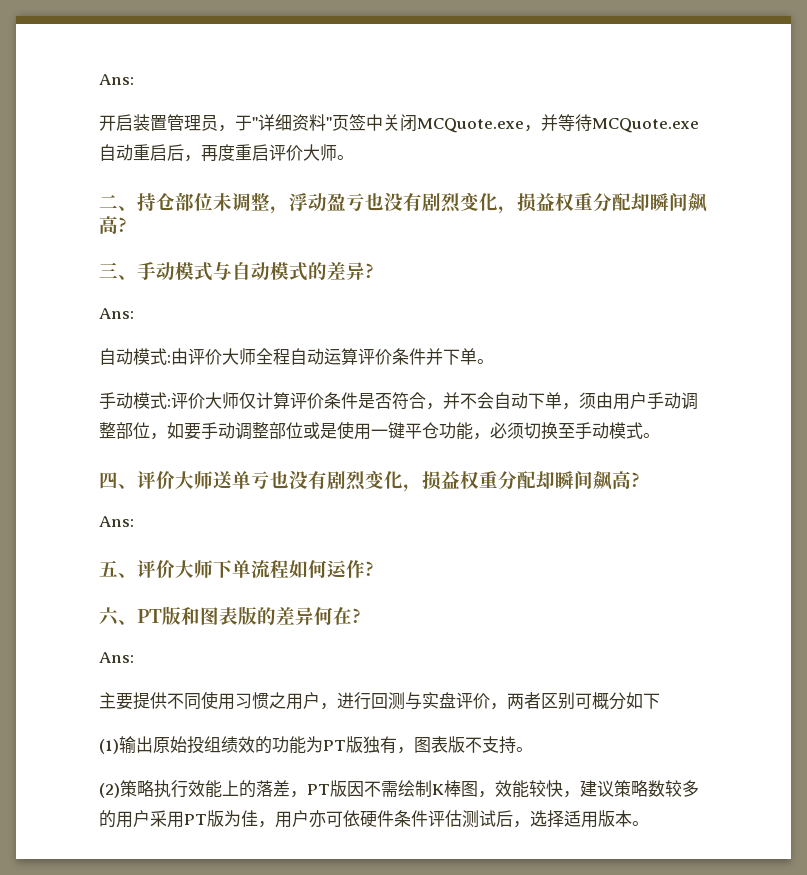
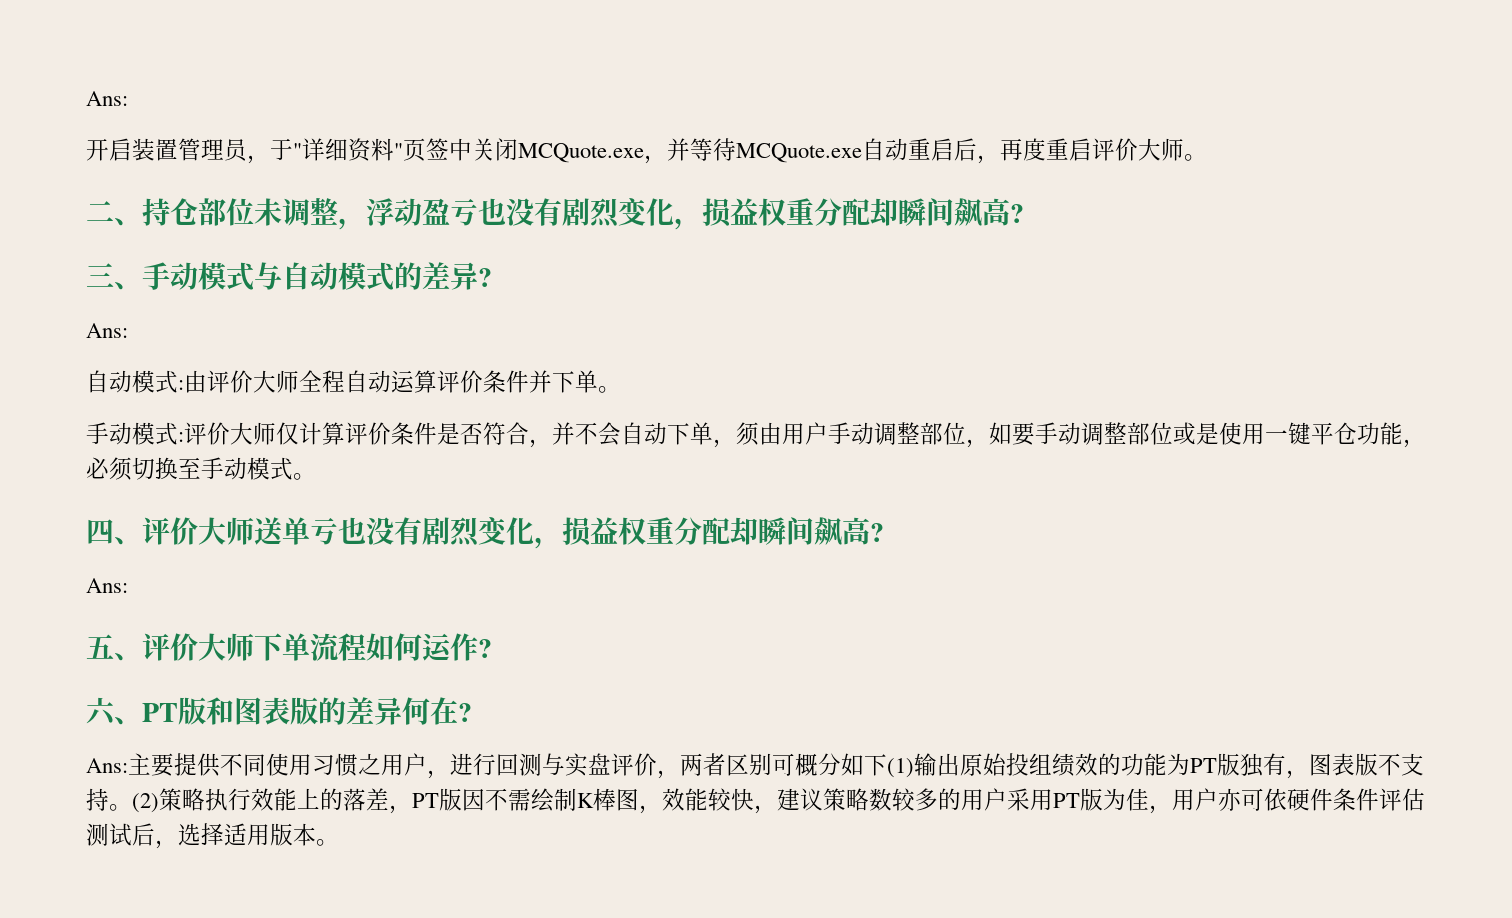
  六、PT版和图表版的差异何在?
- Ans:
- 主要提供不同使用习惯之用户，进行回测与实盘评价，两者区别可概分如下
- (1)输出原始投组绩效的功能为PT版独有，图表版不支持。
- (2)策略执行效能上的落差，PT版因不需绘制K棒图，效能较快，建议策略数较多的用户采用PT版为佳，用户亦可依硬件条件评估测试后，选择适用版本。
+ Ans:主要提供不同使用习惯之用户，进行回测与实盘评价，两者区别可概分如下(1)输出原始投组绩效的功能为PT版独有，图表版不支持。(2)策略执行效能上的落差，PT版因不需绘制K棒图，效能较快，建议策略数较多的用户采用PT版为佳，用户亦可依硬件条件评估测试后，选择适用版本。

